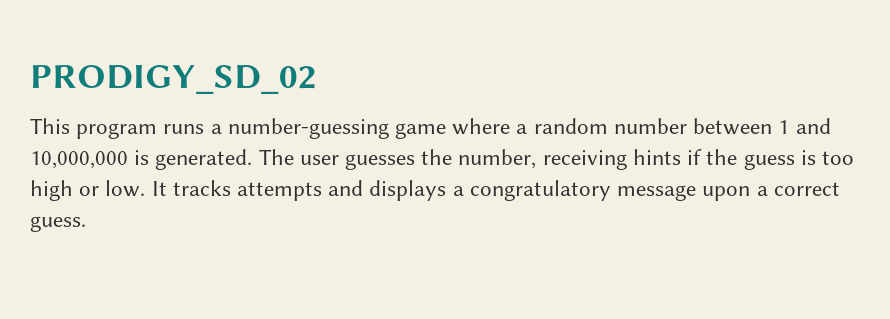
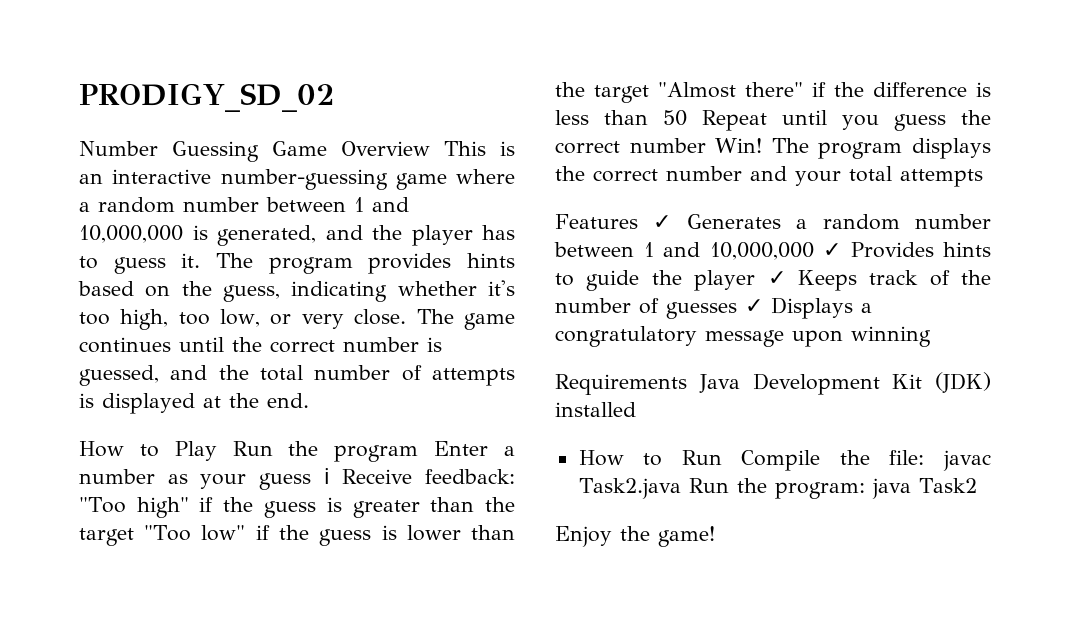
- This program runs a number-guessing game where a random number between 1 and 10,000,000 is generated. The user guesses the number, receiving hints if the guess is too high or low. It tracks attempts and displays a congratulatory message upon a correct guess.
+ Number Guessing Game Overview This is an interactive number-guessing game where a random number between 1 and 10,000,000 is generated, and the player has to guess it. The program provides hints based on the guess, indicating whether it's too high, too low, or very close. The game continues until the correct number is guessed, and the total number of attempts is displayed at the end.
+ How to Play Run the program Enter a number as your guess ℹ Receive feedback: "Too high" if the guess is greater than the target "Too low" if the guess is lower than the target "Almost there" if the difference is less than 50 Repeat until you guess the correct number Win! The program displays the correct number and your total attempts
+ Features ✓ Generates a random number between 1 and 10,000,000 ✓ Provides hints to guide the player ✓ Keeps track of the number of guesses ✓ Displays a congratulatory message upon winning
+ Requirements Java Development Kit (JDK) installed
+ How to Run Compile the file: javac Task2.java Run the program: java Task2
+ Enjoy the game!

